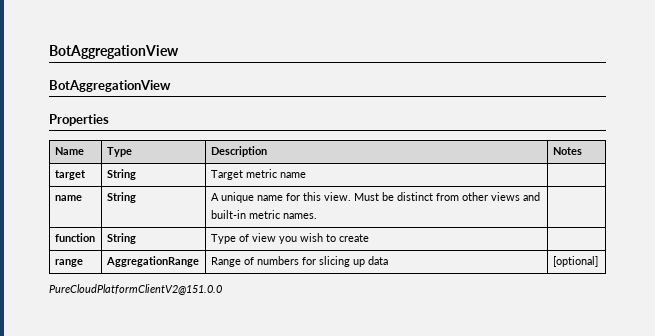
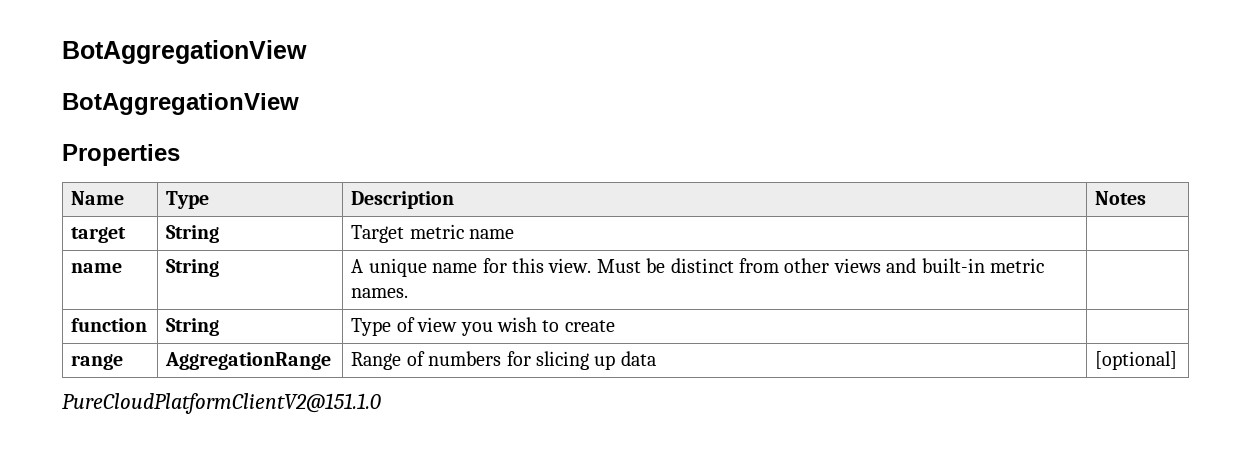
- PureCloudPlatformClientV2@151.0.0
+ PureCloudPlatformClientV2@151.1.0

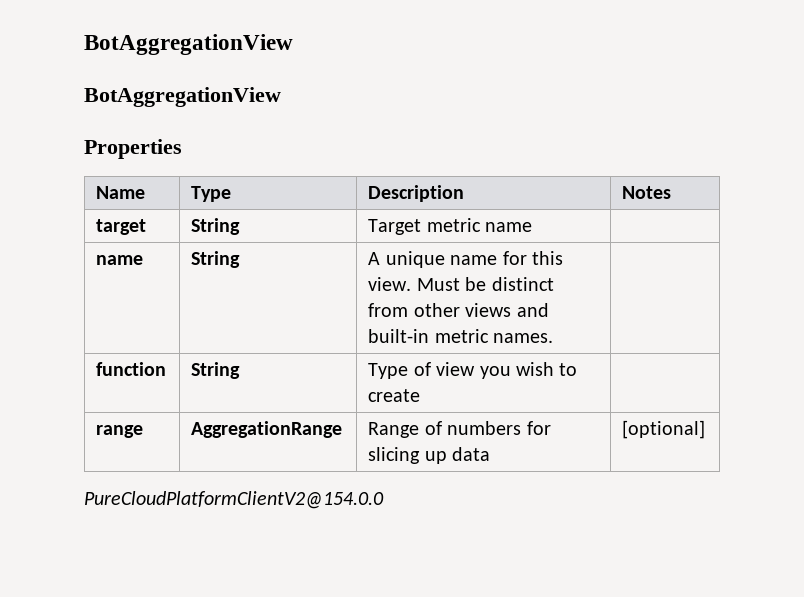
- PureCloudPlatformClientV2@151.1.0
+ PureCloudPlatformClientV2@154.0.0

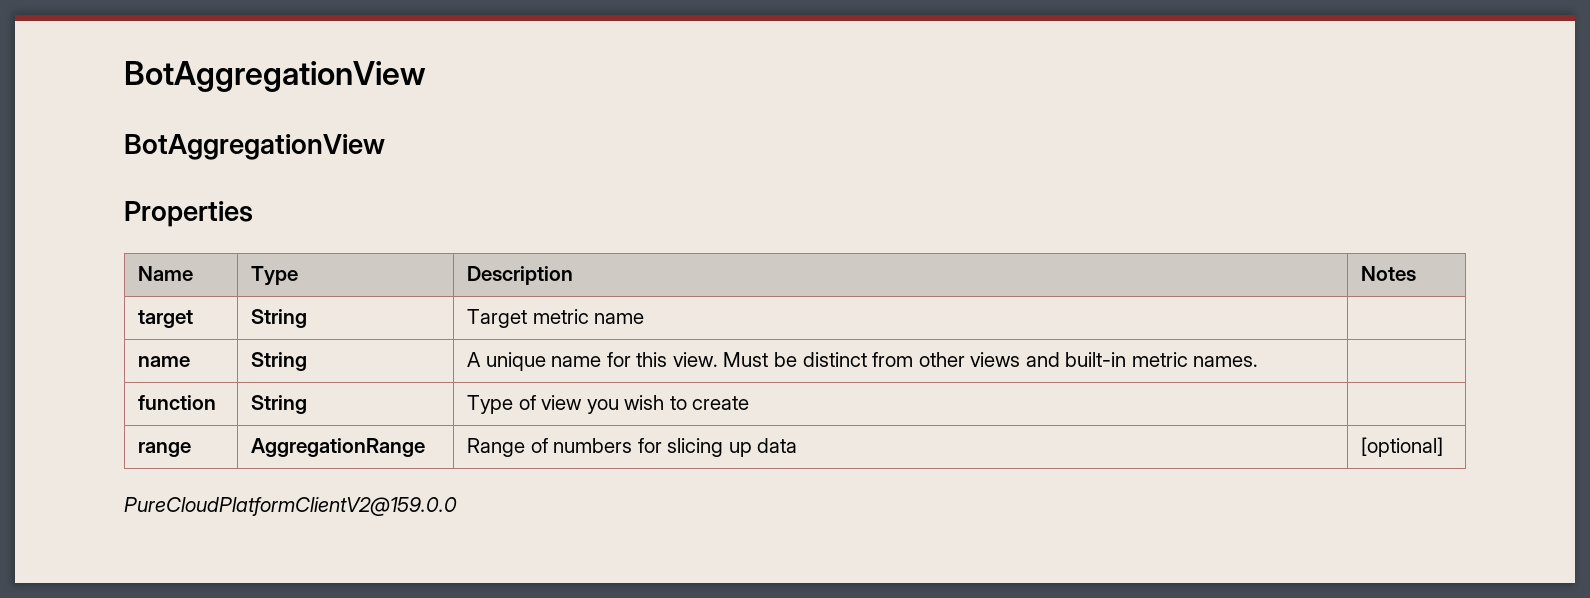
- PureCloudPlatformClientV2@154.0.0
+ PureCloudPlatformClientV2@159.0.0

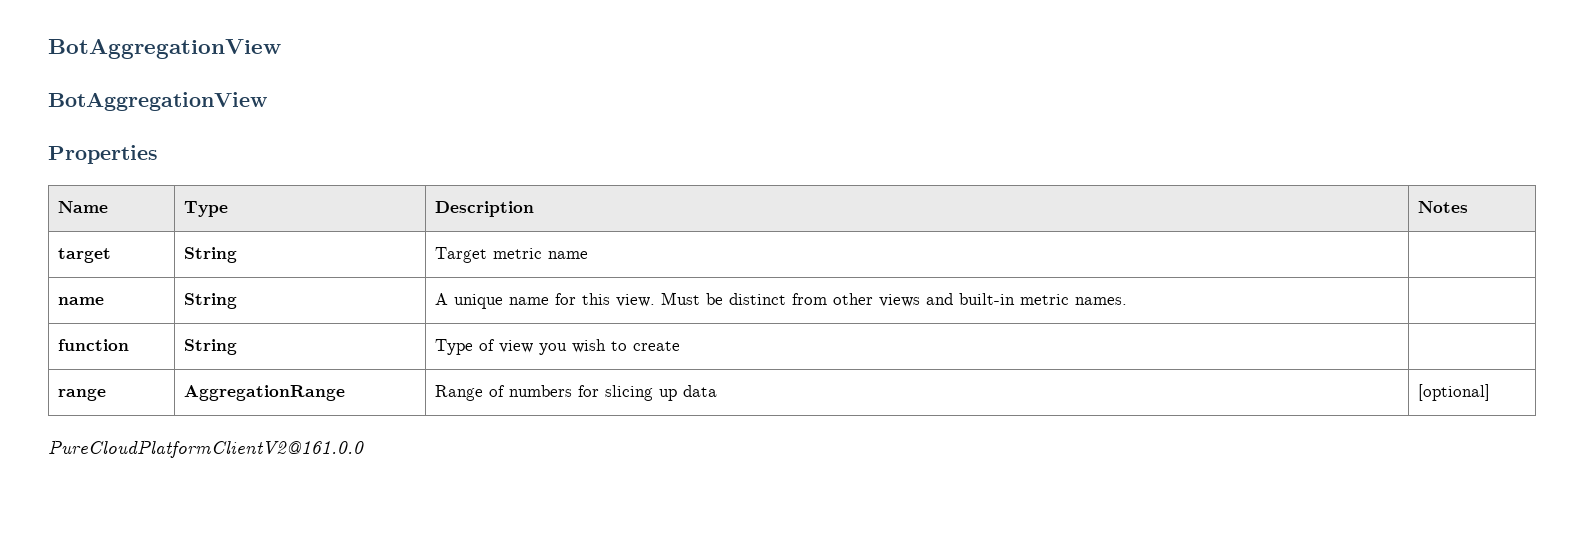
- PureCloudPlatformClientV2@159.0.0
+ PureCloudPlatformClientV2@161.0.0

